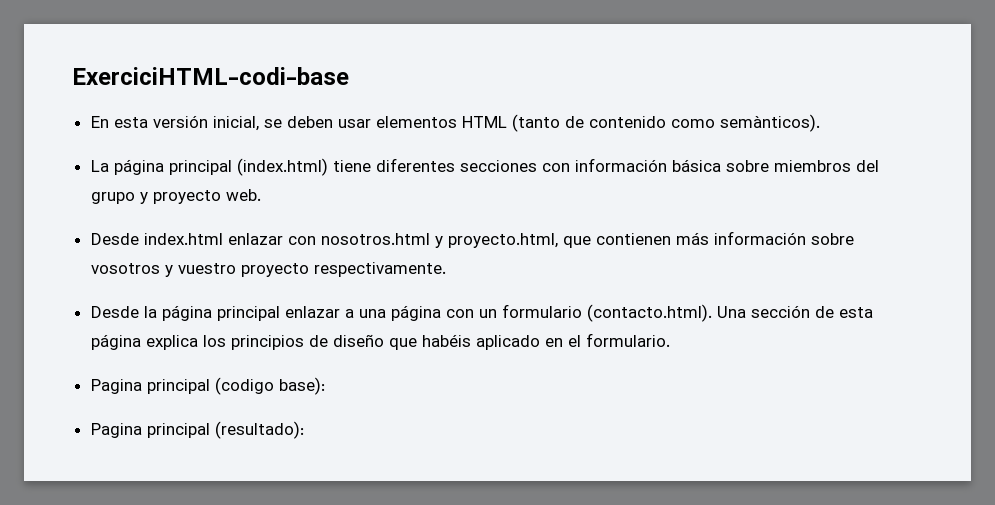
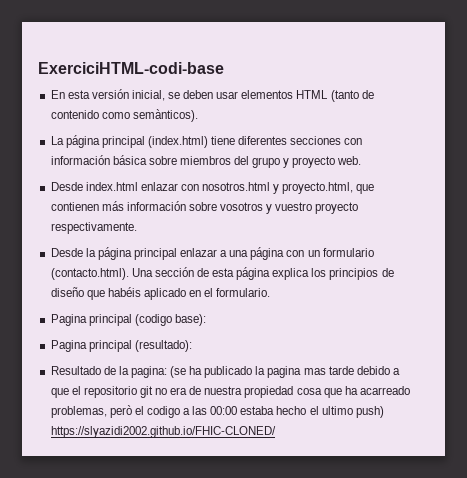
+ Resultado de la pagina: (se ha publicado la pagina mas tarde debido a que el repositorio git no era de nuestra propiedad cosa que ha acarreado problemas, però el codigo a las 00:00 estaba hecho el ultimo push) https://slyazidi2002.github.io/FHIC-CLONED/

